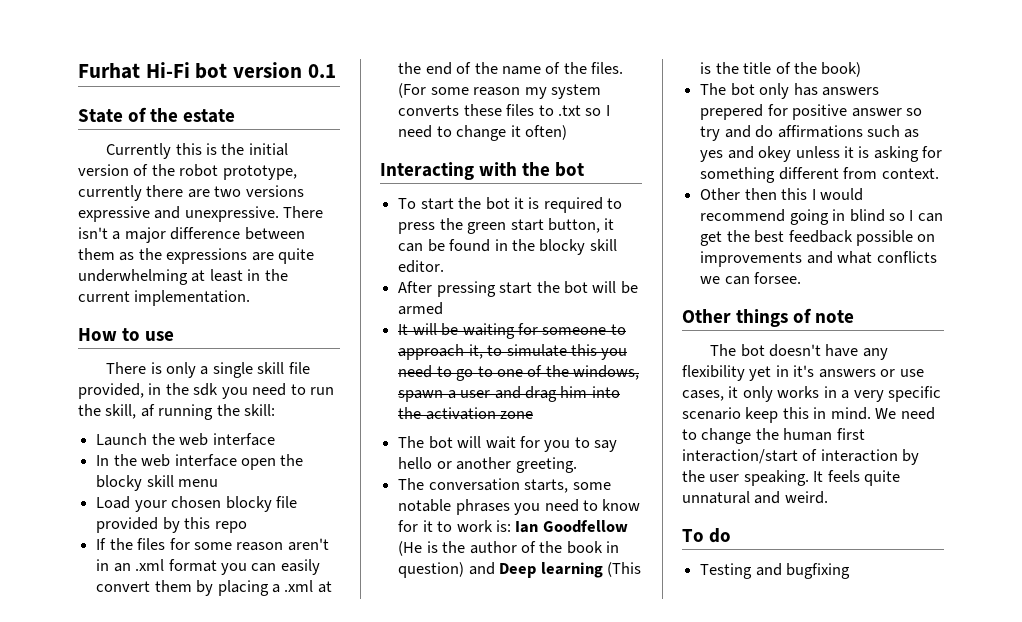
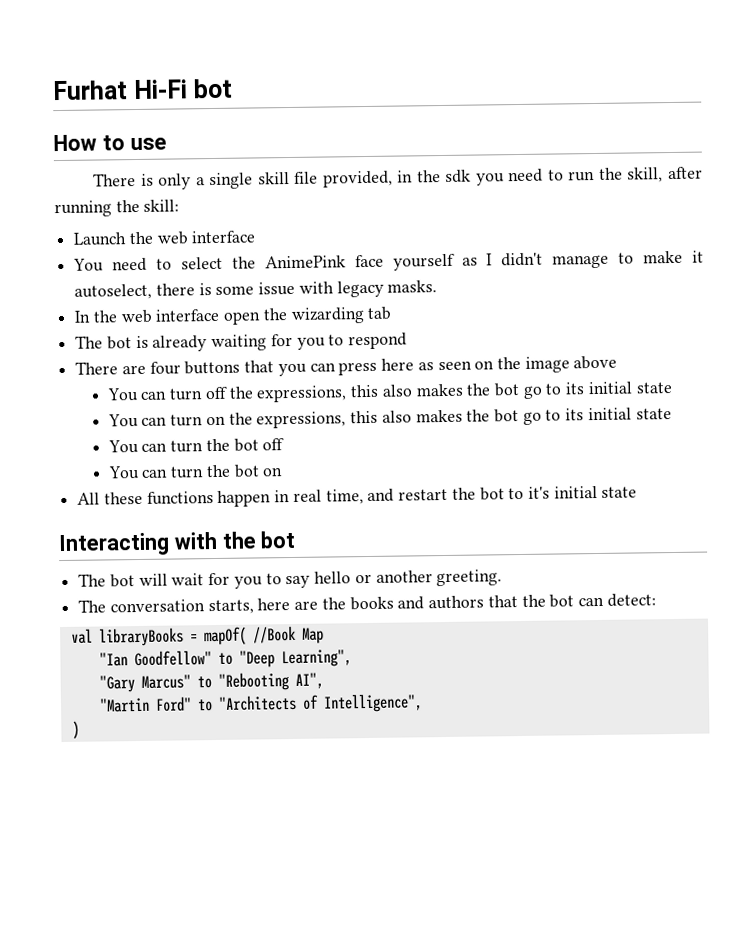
- Furhat Hi-Fi bot version 0.1
- State of the estate
- Currently this is the initial version of the robot prototype, currently there are two versions expressive and unexpressive. There isn't a major difference between them as the expressions are quite underwhelming at least in the current implementation.
+ Furhat Hi-Fi bot
- There is only a single skill file provided, in the sdk you need to run the skill, af running the skill:
+ There is only a single skill file provided, in the sdk you need to run the skill, after running the skill:
+ You need to select the AnimePink face yourself as I didn't manage to make it autoselect, there is some issue with legacy masks.
- In the web interface open the blocky skill menu
- Load your chosen blocky file provided by this repo
- If the files for some reason aren't in an .xml format you can easily convert them by placing a .xml at the end of the name of the files. (For some reason my system converts these files to .txt so I need to change it often)
+ In the web interface open the wizarding tab
+ The bot is already waiting for you to respond
+ There are four buttons that you can press here as seen on the image above
+ You can turn off the expressions, this also makes the bot go to its initial state
+ You can turn on the expressions, this also makes the bot go to its initial state
+ You can turn the bot off
+ You can turn the bot on
+ All these functions happen in real time, and restart the bot to it's initial state
  Interacting with the bot
- To start the bot it is required to press the green start button, it can be found in the blocky skill editor.
- After pressing start the bot will be armed
- It will be waiting for someone to approach it, to simulate this you need to go to one of the windows, spawn a user and drag him into the activation zone
- The conversation starts, some notable phrases you need to know for it to work is: Ian Goodfellow (He is the author of the book in question) and Deep learning (This is the title of the book)
- The bot only has answers prepered for positive answer so try and do affirmations such as yes and okey unless it is asking for something different from context.
- Other then this I would recommend going in blind so I can get the best feedback possible on improvements and what conflicts we can forsee.
- Other things of note
- The bot doesn't have any flexibility yet in it's answers or use cases, it only works in a very specific scenario keep this in mind. We need to change the human first interaction/start of interaction by the user speaking. It feels quite unnatural and weird.
- To do
- Testing and bugfixing
+ The conversation starts, here are the books and authors that the bot can detect:
+ val libraryBooks = mapOf( //Book Map
+ "Ian Goodfellow" to "Deep Learning",
+ "Gary Marcus" to "Rebooting AI",
+ "Martin Ford" to "Architects of Intelligence",
+ )

